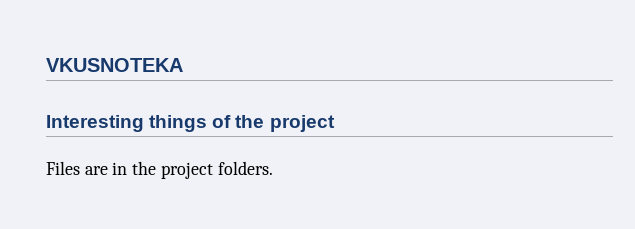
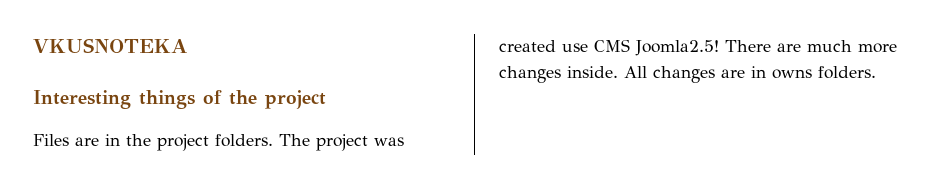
+ The project was created use CMS Joomla2.5! There are much more changes inside. All changes are in owns folders.

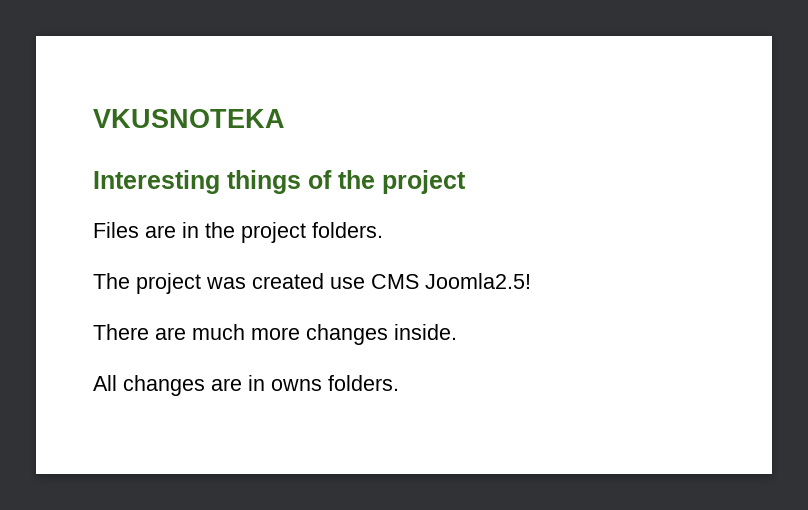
- Files are in the project folders. The project was created use CMS Joomla2.5! There are much more changes inside. All changes are in owns folders.
+ Files are in the project folders.
+ The project was created use CMS Joomla2.5!
+ There are much more changes inside.
+ All changes are in owns folders.

